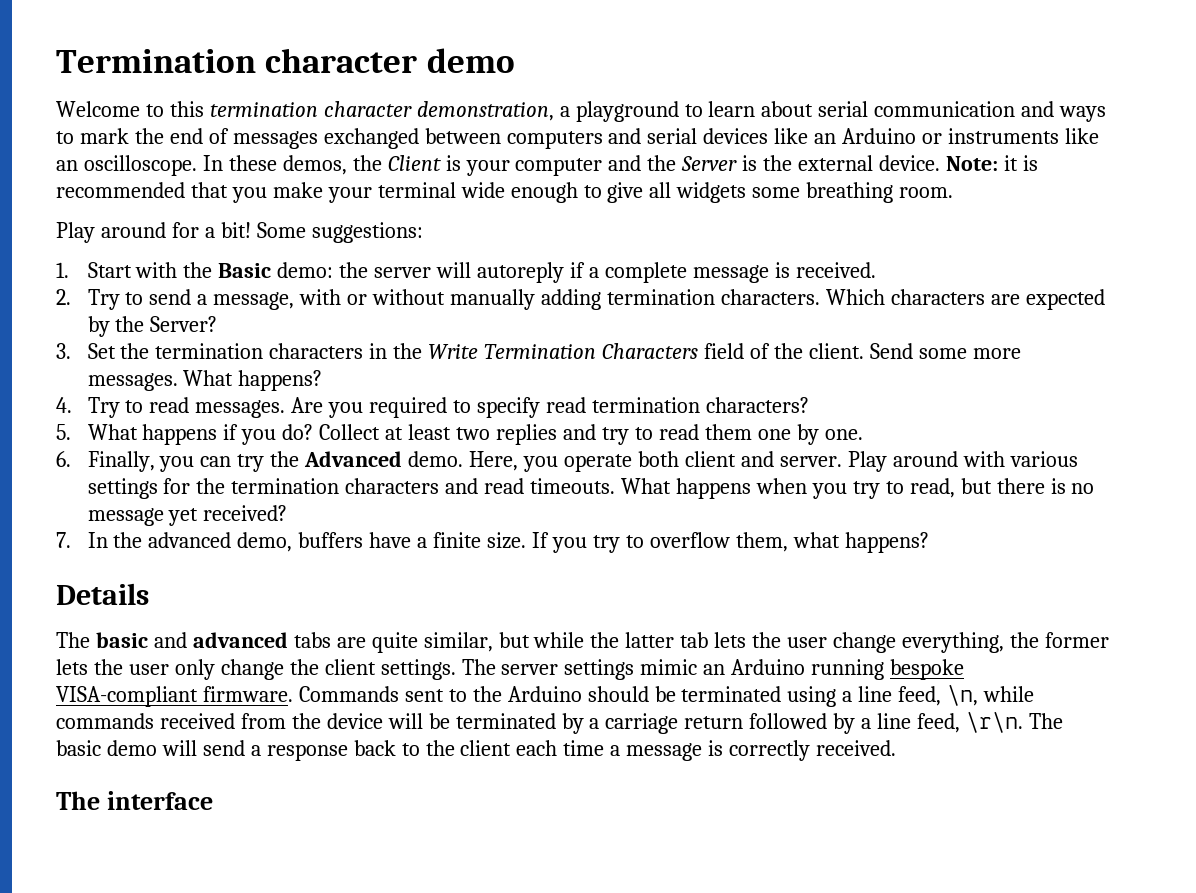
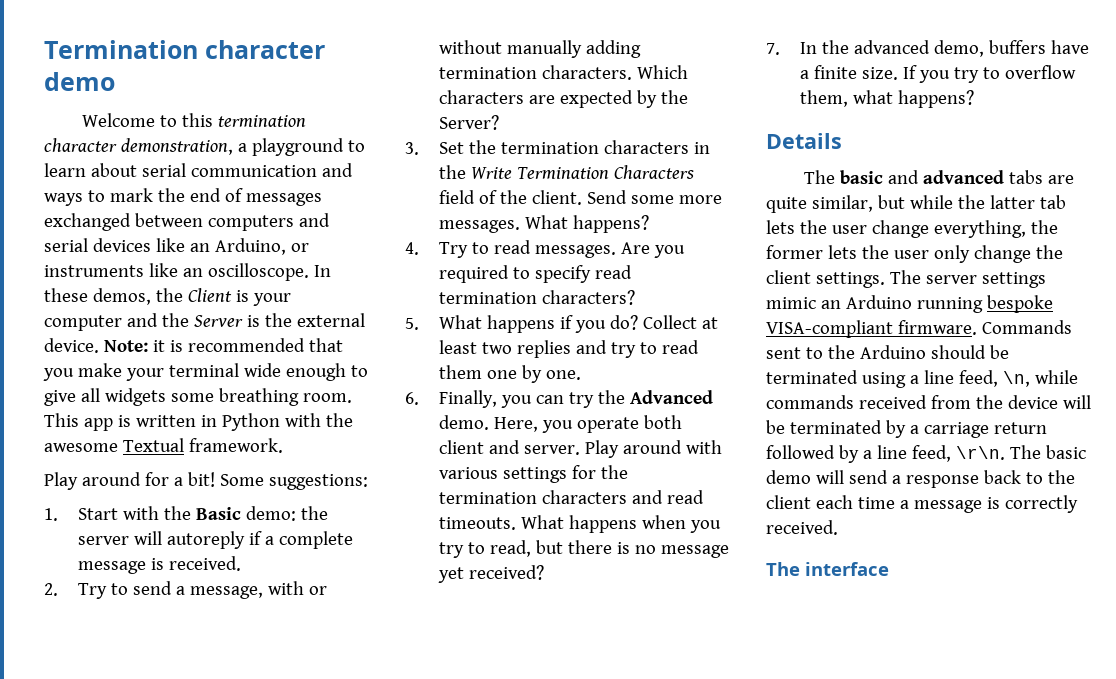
- Welcome to this termination character demonstration, a playground to learn about serial communication and ways to mark the end of messages exchanged between computers and serial devices like an Arduino or instruments like an oscilloscope.
+ Welcome to this termination character demonstration, a playground to learn about serial communication and ways to mark the end of messages exchanged between computers and serial devices like an Arduino, or instruments like an oscilloscope.
+ This app is written in Python with the awesome Textual framework.

